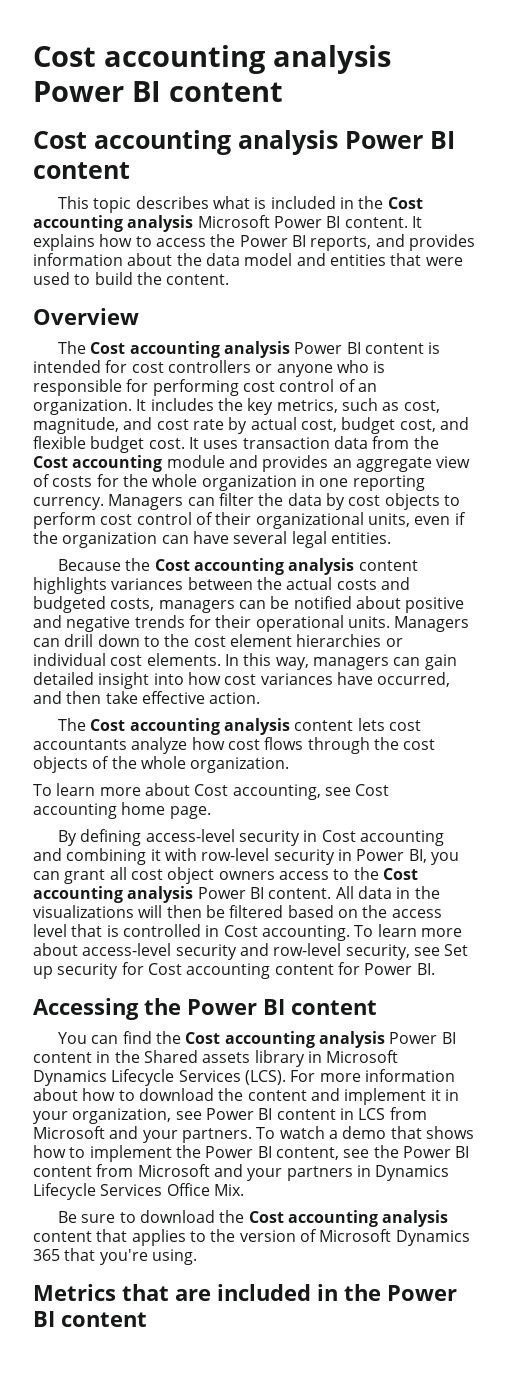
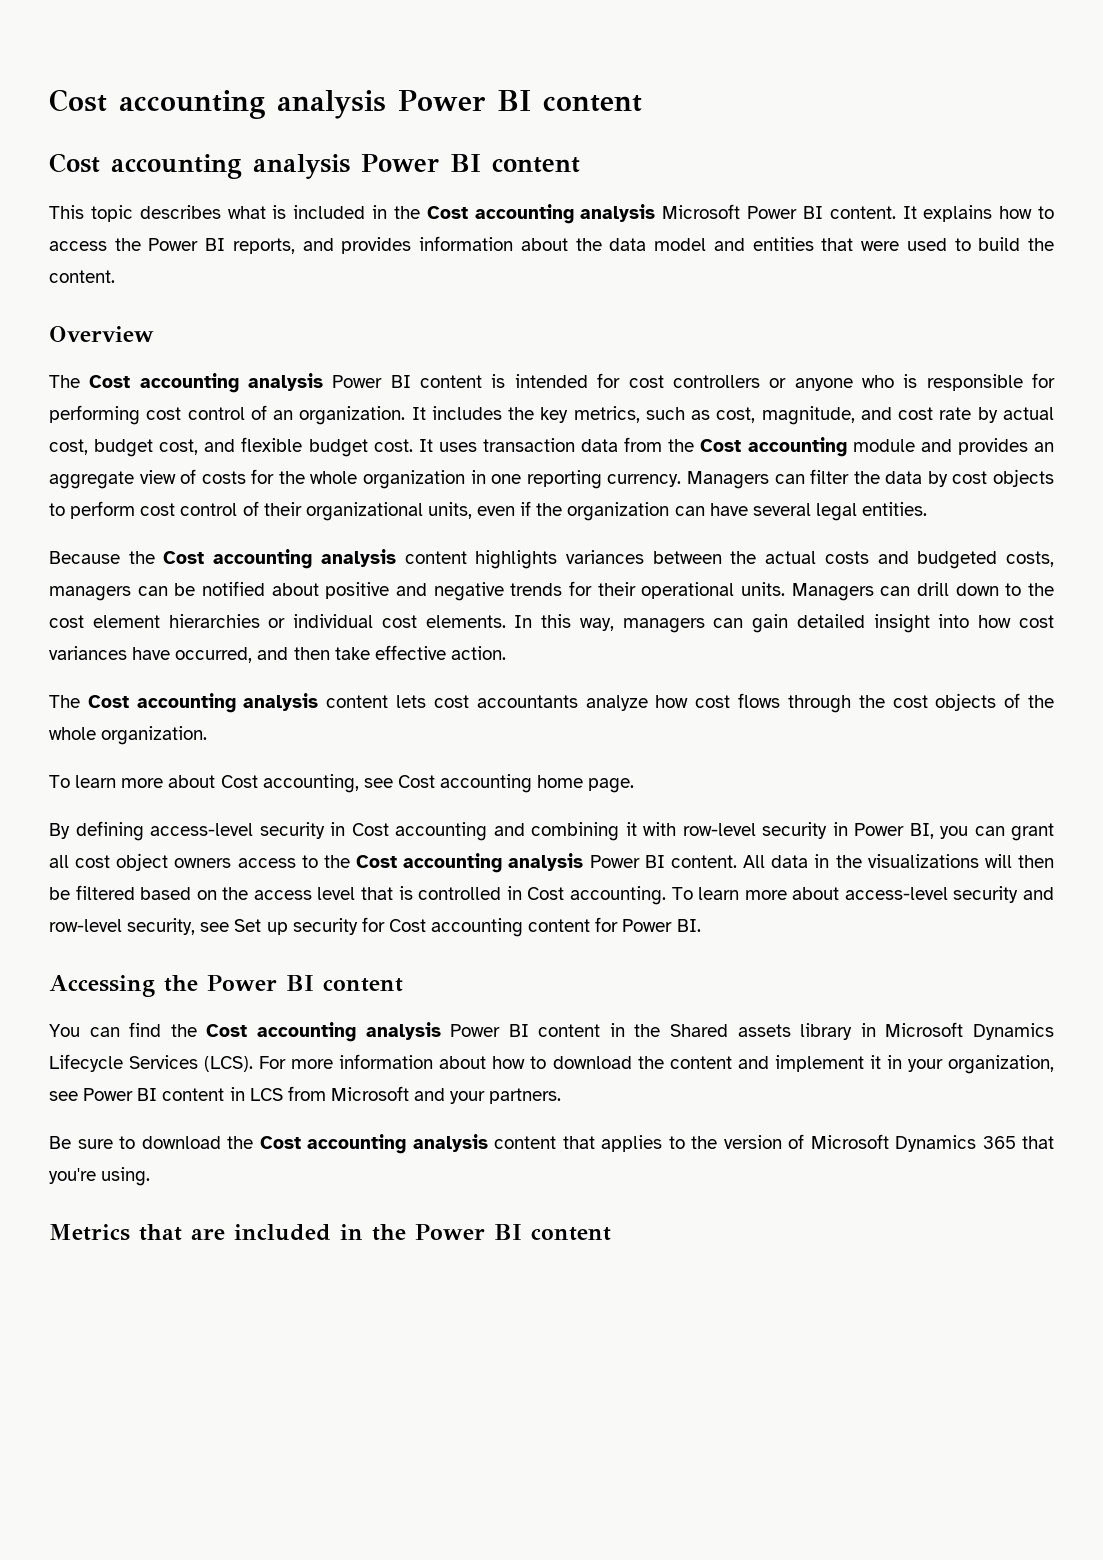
- To watch a demo that shows how to implement the Power BI content, see the Power BI content from Microsoft and your partners in Dynamics Lifecycle Services Office Mix.

